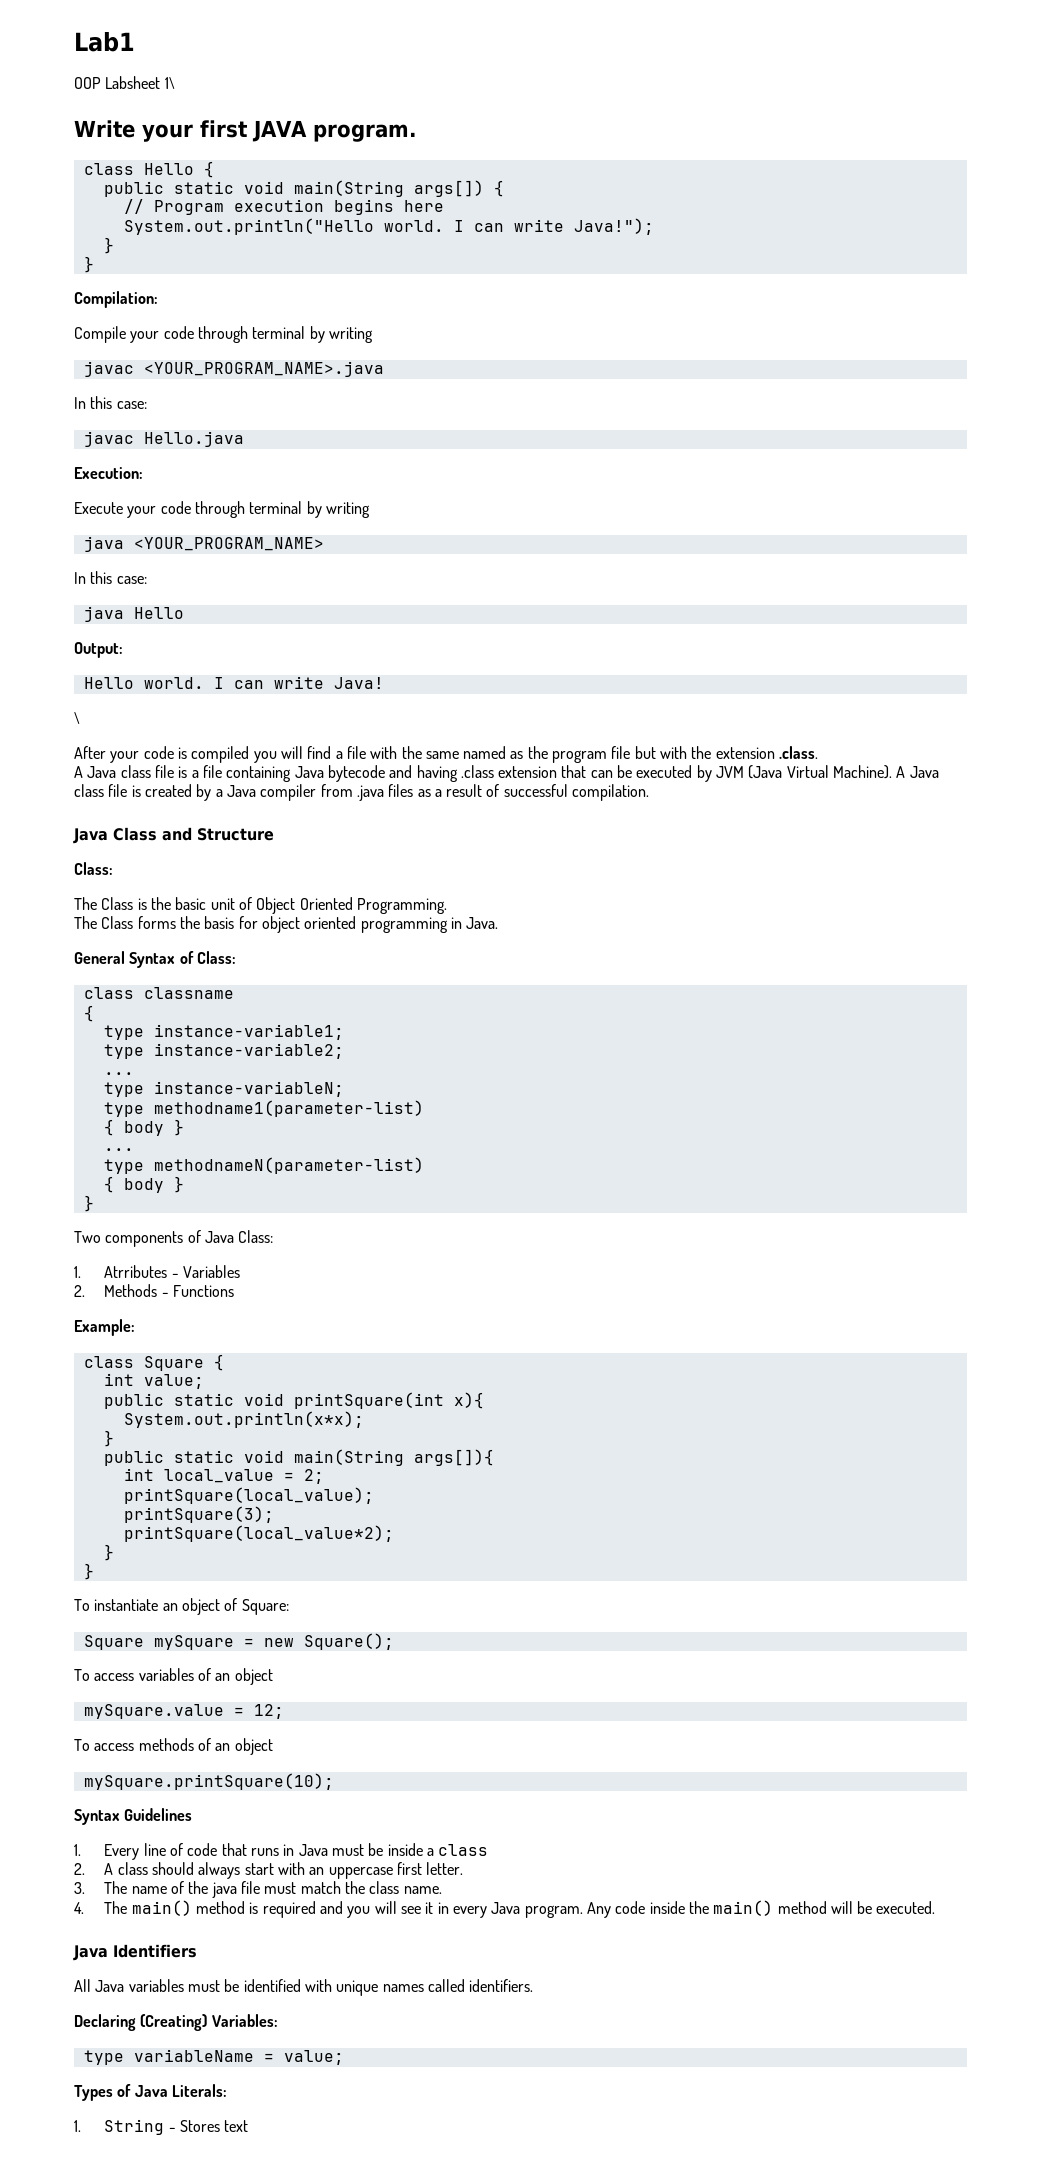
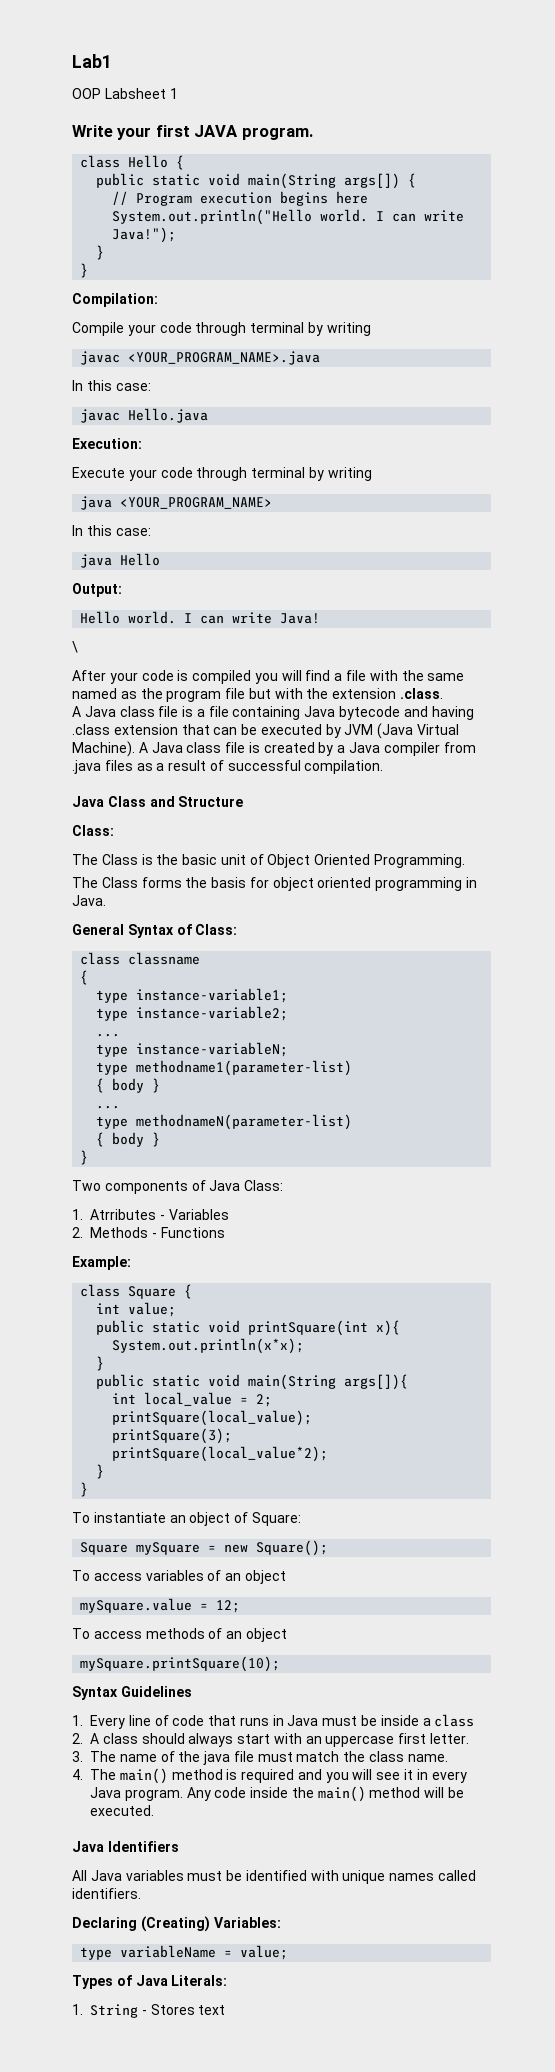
- OOP Labsheet 1\
+ OOP Labsheet 1

